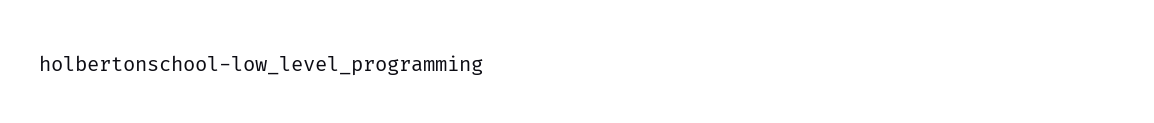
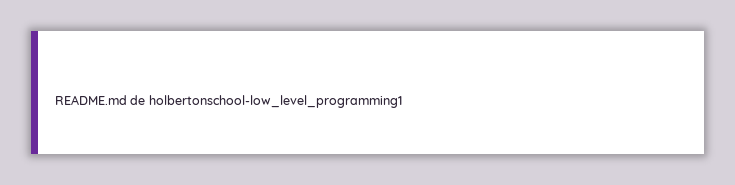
- holbertonschool-low_level_programming
+ README.md de holbertonschool-low_level_programming1

